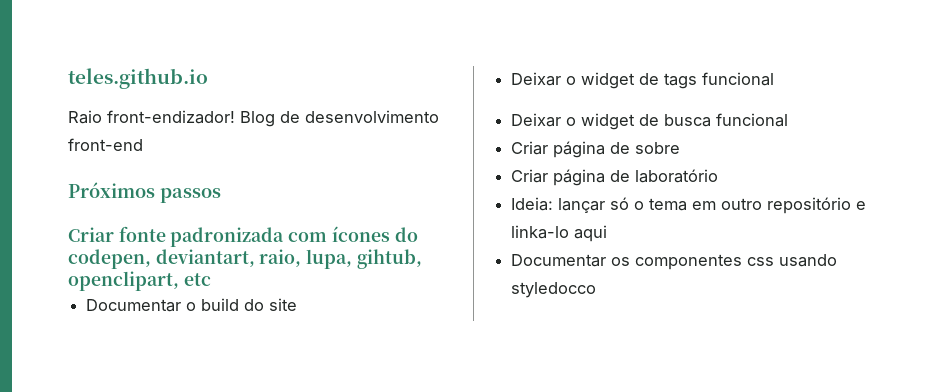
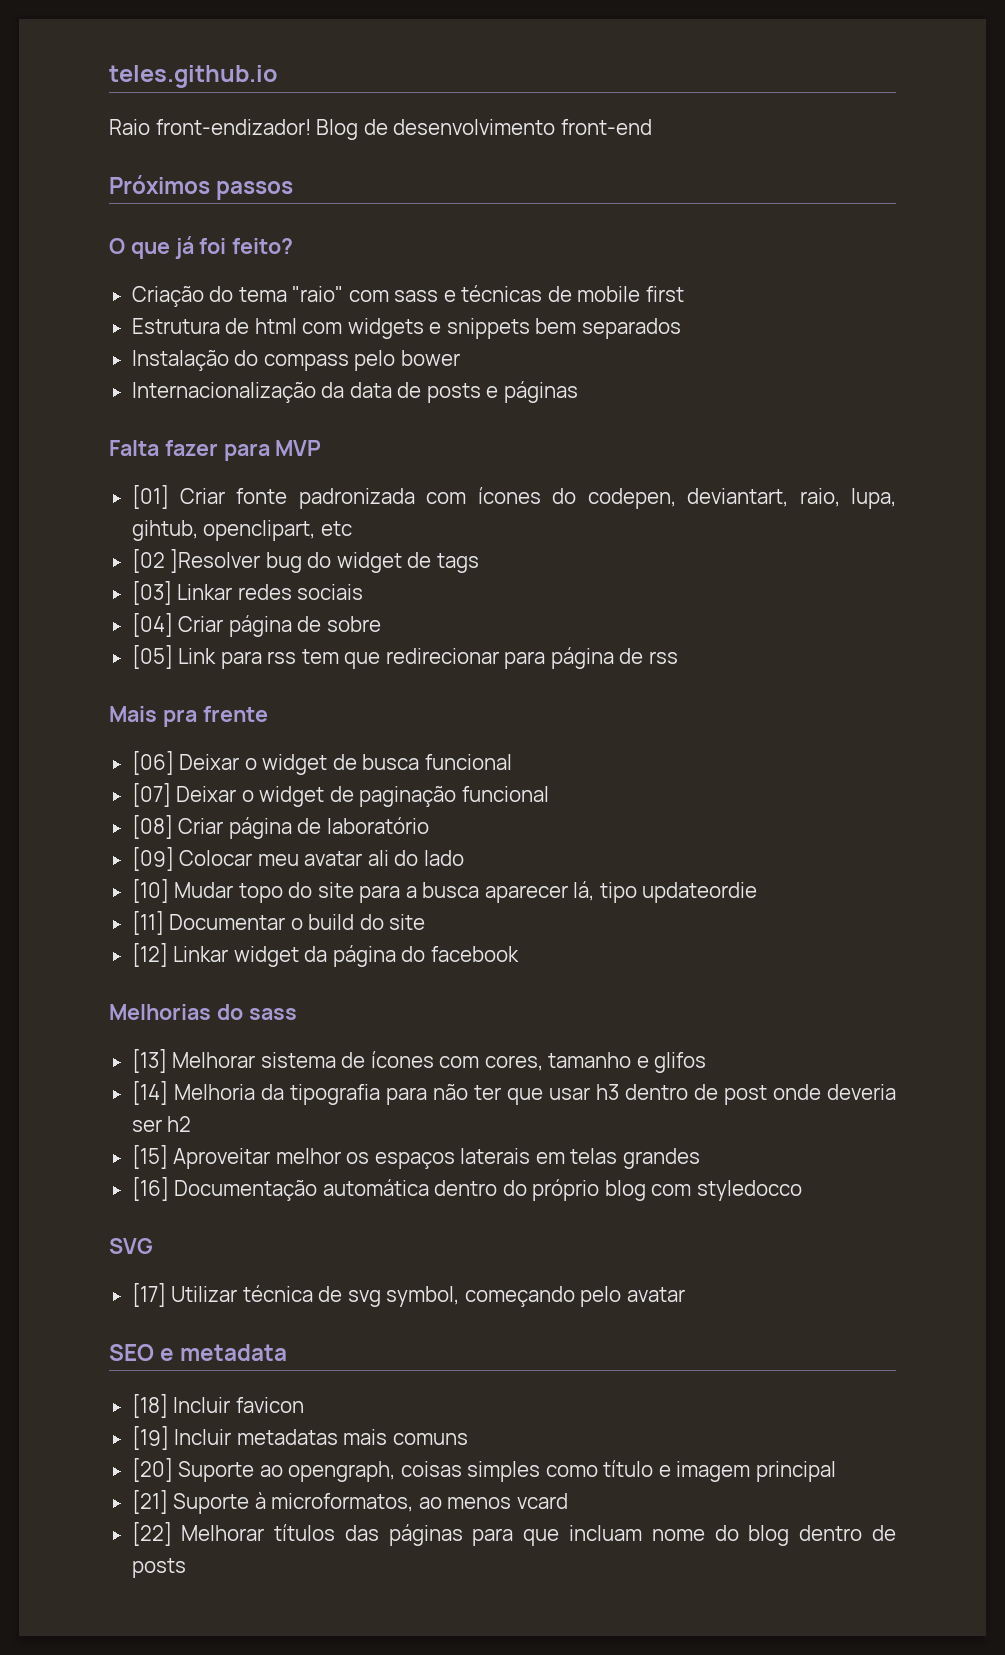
- Criar fonte padronizada com ícones do codepen, deviantart, raio, lupa, gihtub, openclipart, etc
+ O que já foi feito?
+ Criação do tema "raio" com sass e técnicas de mobile first
+ Estrutura de html com widgets e snippets bem separados
+ Instalação do compass pelo bower
+ Internacionalização da data de posts e páginas
+ Falta fazer para MVP
+ [01] Criar fonte padronizada com ícones do codepen, deviantart, raio, lupa, gihtub, openclipart, etc
- Documentar o build do site
- Deixar o widget de tags funcional
- Deixar o widget de busca funcional
+ [02 ]Resolver bug do widget de tags
+ [03] Linkar redes sociais
+ [04] Criar página de sobre
+ [05] Link para rss tem que redirecionar para página de rss
+ Mais pra frente
+ [06] Deixar o widget de busca funcional
- Criar página de sobre
- Criar página de laboratório
- Ideia: lançar só o tema em outro repositório e linka-lo aqui
- Documentar os componentes css usando styledocco
+ [07] Deixar o widget de paginação funcional
+ [08] Criar página de laboratório
+ [09] Colocar meu avatar ali do lado
+ [10] Mudar topo do site para a busca aparecer lá, tipo updateordie
+ [11] Documentar o build do site
+ [12] Linkar widget da página do facebook
+ Melhorias do sass
+ [13] Melhorar sistema de ícones com cores, tamanho e glifos
+ [14] Melhoria da tipografia para não ter que usar h3 dentro de post onde deveria ser h2
+ [15] Aproveitar melhor os espaços laterais em telas grandes
+ [16] Documentação automática dentro do próprio blog com styledocco
+ SVG
+ [17] Utilizar técnica de svg symbol, começando pelo avatar
+ SEO e metadata
+ [18] Incluir favicon
+ [19] Incluir metadatas mais comuns
+ [20] Suporte ao opengraph, coisas simples como título e imagem principal
+ [21] Suporte à microformatos, ao menos vcard
+ [22] Melhorar títulos das páginas para que incluam nome do blog dentro de posts

